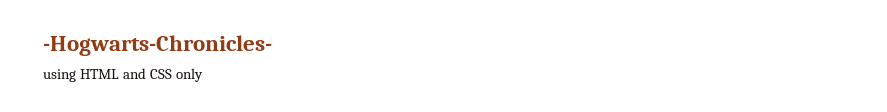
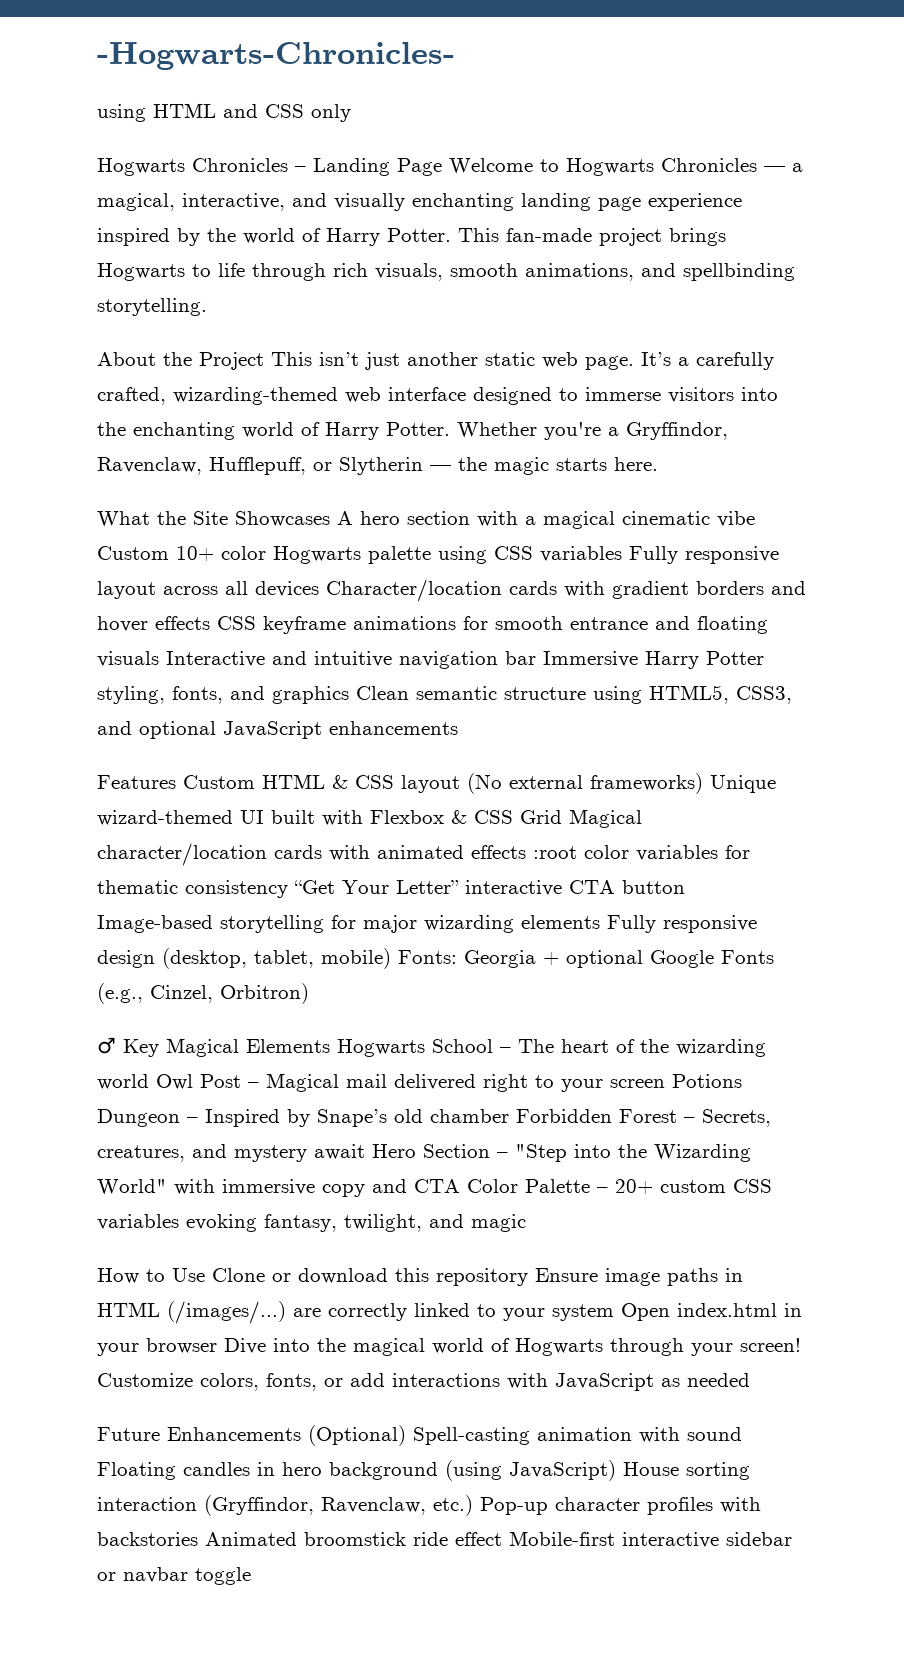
+ Hogwarts Chronicles – Landing Page Welcome to Hogwarts Chronicles — a magical, interactive, and visually enchanting landing page experience inspired by the world of Harry Potter. This fan-made project brings Hogwarts to life through rich visuals, smooth animations, and spellbinding storytelling.
+ About the Project This isn’t just another static web page. It’s a carefully crafted, wizarding-themed web interface designed to immerse visitors into the enchanting world of Harry Potter. Whether you're a Gryffindor, Ravenclaw, Hufflepuff, or Slytherin — the magic starts here.
+ What the Site Showcases A hero section with a magical cinematic vibe Custom 10+ color Hogwarts palette using CSS variables Fully responsive layout across all devices Character/location cards with gradient borders and hover effects CSS keyframe animations for smooth entrance and floating visuals Interactive and intuitive navigation bar Immersive Harry Potter styling, fonts, and graphics Clean semantic structure using HTML5, CSS3, and optional JavaScript enhancements
+ Features Custom HTML & CSS layout (No external frameworks) Unique wizard-themed UI built with Flexbox & CSS Grid Magical character/location cards with animated effects :root color variables for thematic consistency “Get Your Letter” interactive CTA button Image-based storytelling for major wizarding elements Fully responsive design (desktop, tablet, mobile) Fonts: Georgia + optional Google Fonts (e.g., Cinzel, Orbitron)
+ ♂ Key Magical Elements Hogwarts School – The heart of the wizarding world Owl Post – Magical mail delivered right to your screen Potions Dungeon – Inspired by Snape’s old chamber Forbidden Forest – Secrets, creatures, and mystery await Hero Section – "Step into the Wizarding World" with immersive copy and CTA Color Palette – 20+ custom CSS variables evoking fantasy, twilight, and magic
+ How to Use Clone or download this repository Ensure image paths in HTML (/images/...) are correctly linked to your system Open index.html in your browser Dive into the magical world of Hogwarts through your screen! Customize colors, fonts, or add interactions with JavaScript as needed
+ Future Enhancements (Optional) Spell-casting animation with sound Floating candles in hero background (using JavaScript) House sorting interaction (Gryffindor, Ravenclaw, etc.) Pop-up character profiles with backstories Animated broomstick ride effect Mobile-first interactive sidebar or navbar toggle

